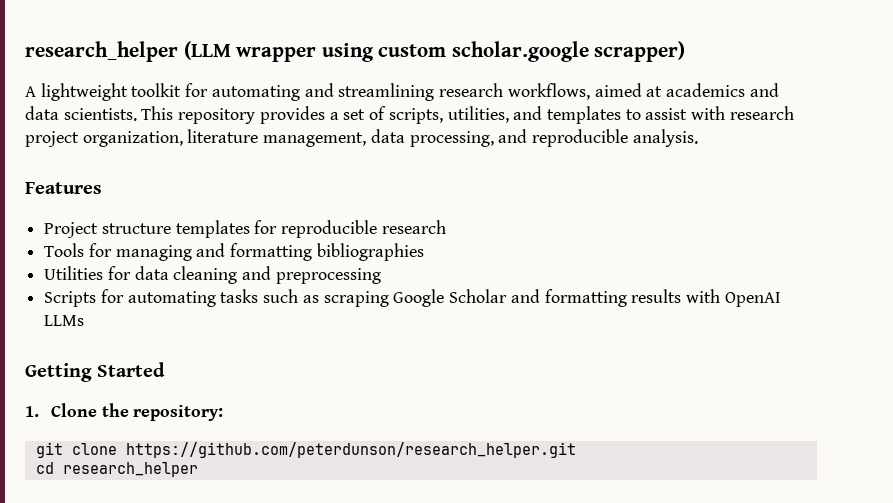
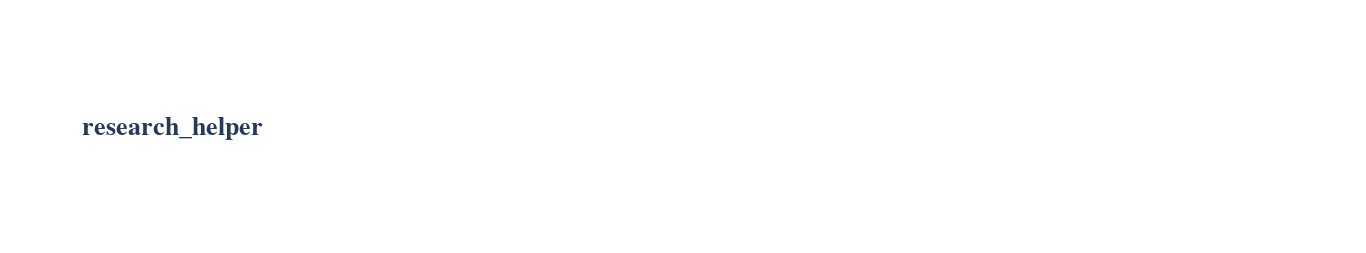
- research_helper (LLM wrapper using custom scholar.google scrapper)
- A lightweight toolkit for automating and streamlining research workflows, aimed at academics and data scientists. This repository provides a set of scripts, utilities, and templates to assist with research project organization, literature management, data processing, and reproducible analysis.
- Features
- Project structure templates for reproducible research
- Tools for managing and formatting bibliographies
- Utilities for data cleaning and preprocessing
- Scripts for automating tasks such as scraping Google Scholar and formatting results with OpenAI LLMs
- Getting Started
- 1. Clone the repository:
- git clone https://github.com/peterdunson/research_helper.git
- cd research_helper
+ research_helper

